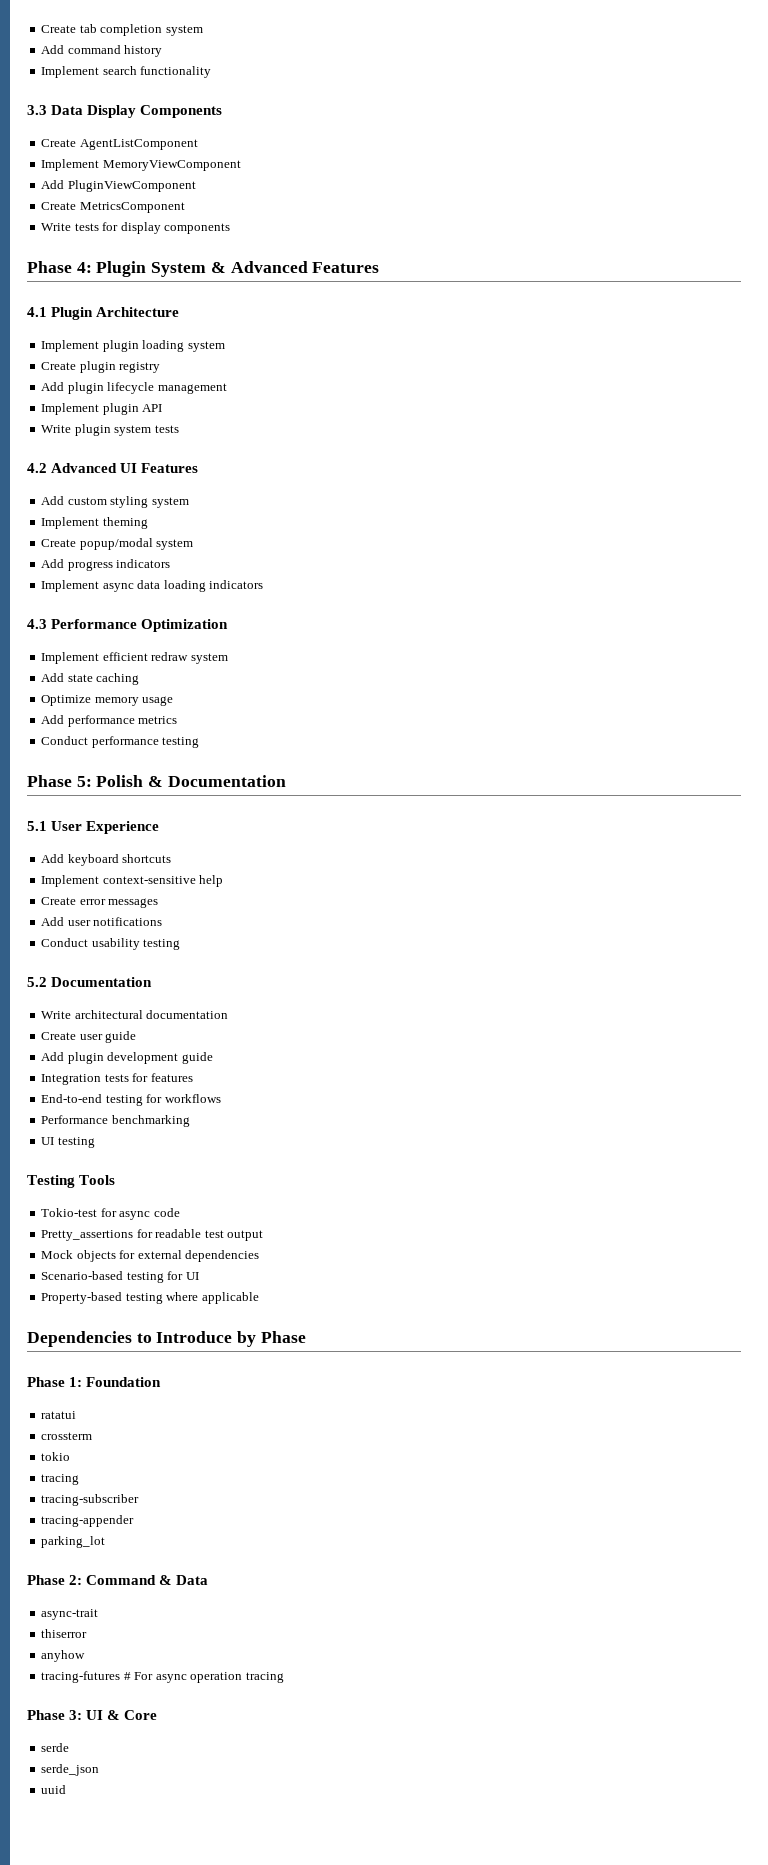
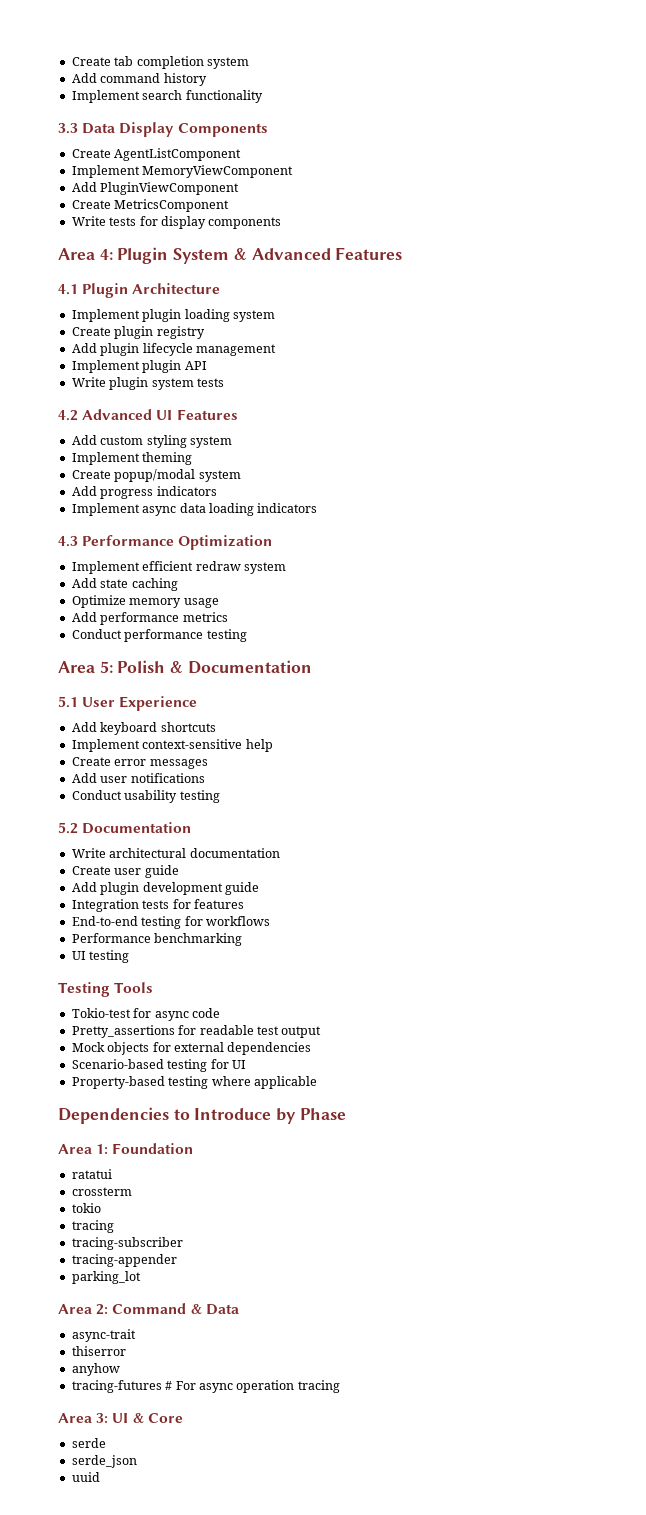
- Phase 4: Plugin System & Advanced Features
+ Area 4: Plugin System & Advanced Features
- Phase 5: Polish & Documentation
+ Area 5: Polish & Documentation
- Phase 1: Foundation
+ Area 1: Foundation
- Phase 2: Command & Data
+ Area 2: Command & Data
- Phase 3: UI & Core
+ Area 3: UI & Core

